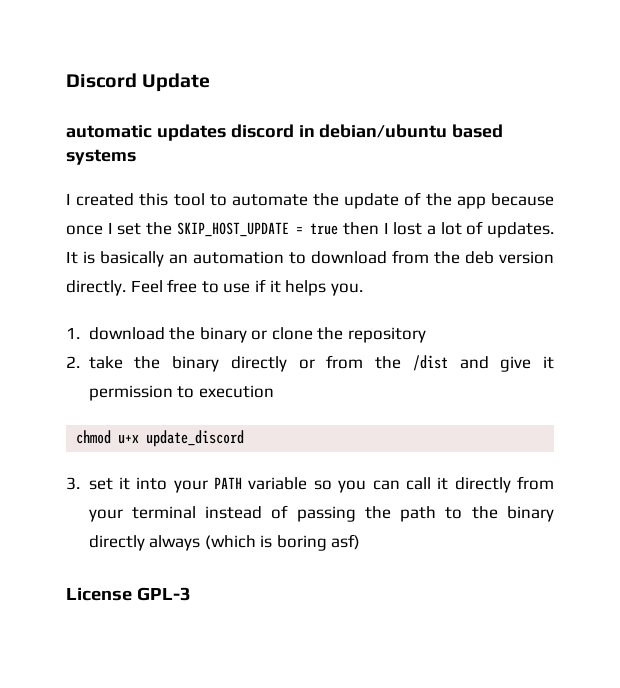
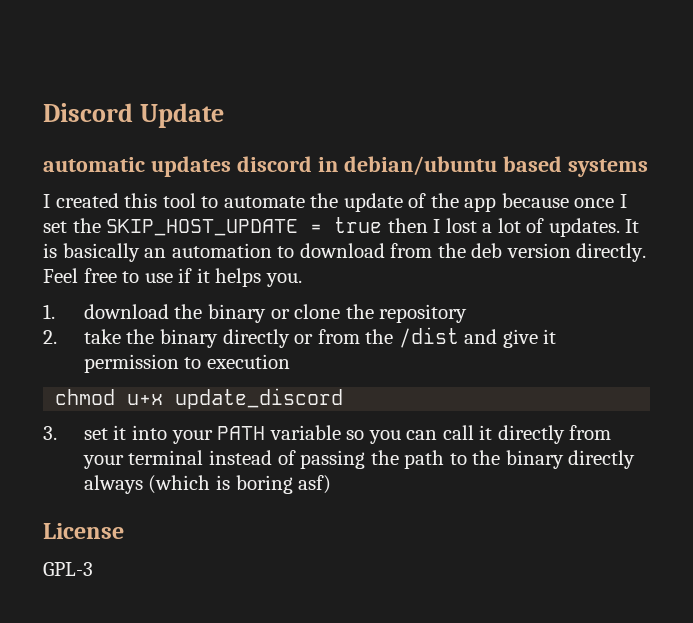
- License GPL-3
+ License
+ GPL-3

